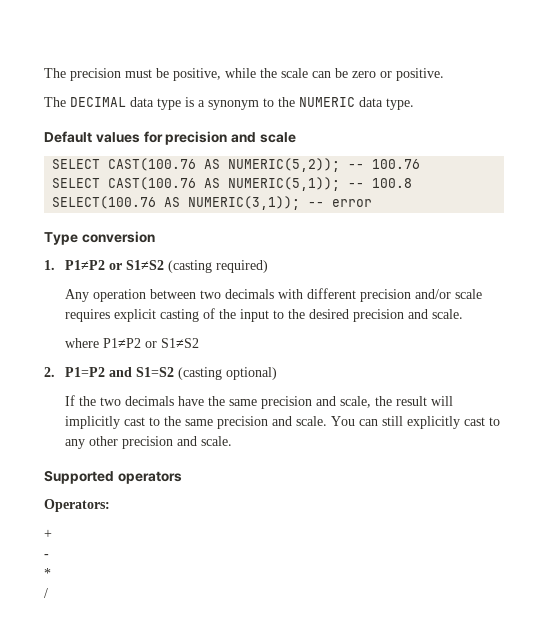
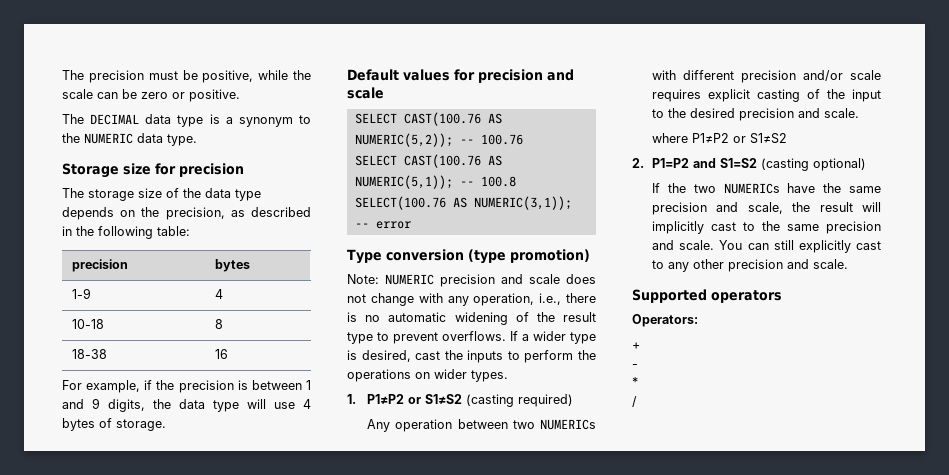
+ Storage size for precision
+ The storage size of the data type depends on the precision, as described in the following table:
+ precision | bytes
+ 1-9 | 4
+ 10-18 | 8
+ 18-38 | 16
+ For example, if the precision is between 1 and 9 digits, the data type will use 4 bytes of storage.
- Type conversion
+ Type conversion (type promotion)
+ Note: NUMERIC precision and scale does not change with any operation, i.e., there is no automatic widening of the result type to prevent overflows. If a wider type is desired, cast the inputs to perform the operations on wider types.
- Any operation between two decimals with different precision and/or scale requires explicit casting of the input to the desired precision and scale.
+ Any operation between two NUMERICs with different precision and/or scale requires explicit casting of the input to the desired precision and scale.
- If the two decimals have the same precision and scale, the result will implicitly cast to the same precision and scale.
+ If the two NUMERICs have the same precision and scale, the result will implicitly cast to the same precision and scale.

